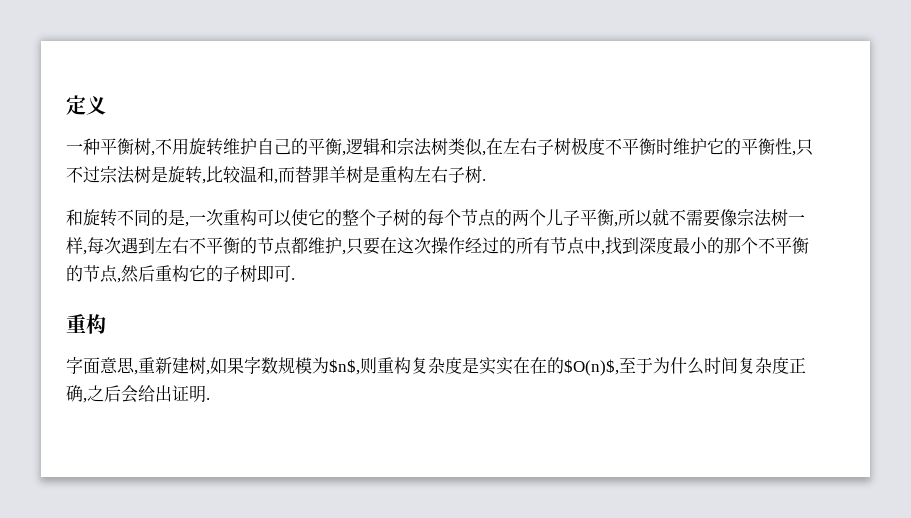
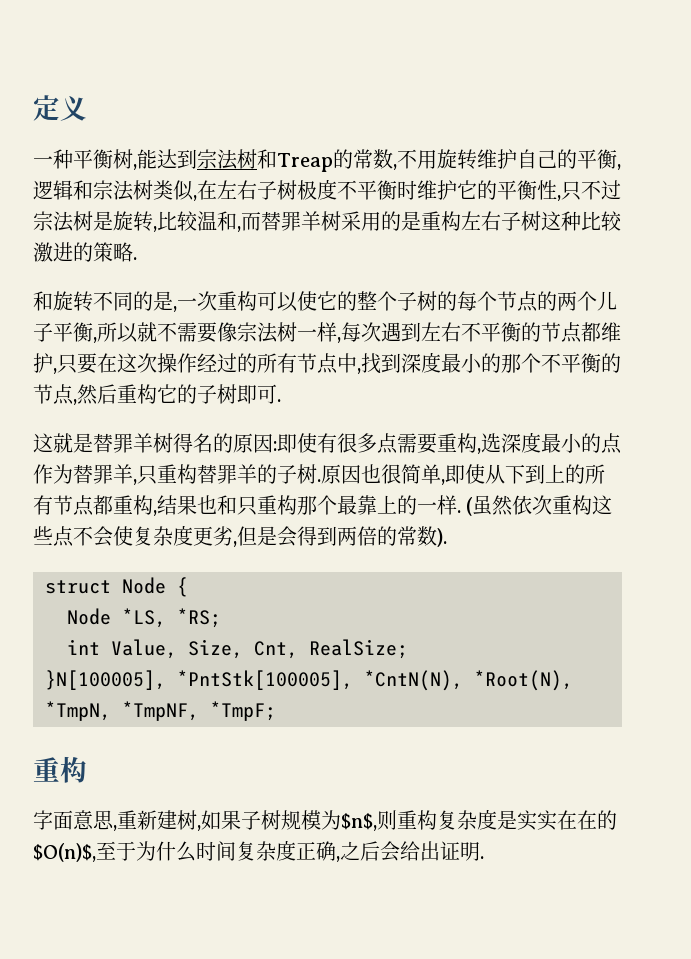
- 一种平衡树,不用旋转维护自己的平衡,逻辑和宗法树类似,在左右子树极度不平衡时维护它的平衡性,只不过宗法树是旋转,比较温和,而替罪羊树是重构左右子树.
+ 一种平衡树,能达到宗法树和Treap的常数,不用旋转维护自己的平衡,逻辑和宗法树类似,在左右子树极度不平衡时维护它的平衡性,只不过宗法树是旋转,比较温和,而替罪羊树采用的是重构左右子树这种比较激进的策略.
+ 这就是替罪羊树得名的原因:即使有很多点需要重构,选深度最小的点作为替罪羊,只重构替罪羊的子树.原因也很简单,即使从下到上的所有节点都重构,结果也和只重构那个最靠上的一样. (虽然依次重构这些点不会使复杂度更劣,但是会得到两倍的常数).
+ struct Node {
+ Node *LS, *RS;
+ int Value, Size, Cnt, RealSize;
+ }N[100005], *PntStk[100005], *CntN(N), *Root(N), *TmpN, *TmpNF, *TmpF;
- 字面意思,重新建树,如果字数规模为$n$,则重构复杂度是实实在在的$O(n)$,至于为什么时间复杂度正确,之后会给出证明.
+ 字面意思,重新建树,如果子树规模为$n$,则重构复杂度是实实在在的$O(n)$,至于为什么时间复杂度正确,之后会给出证明.

